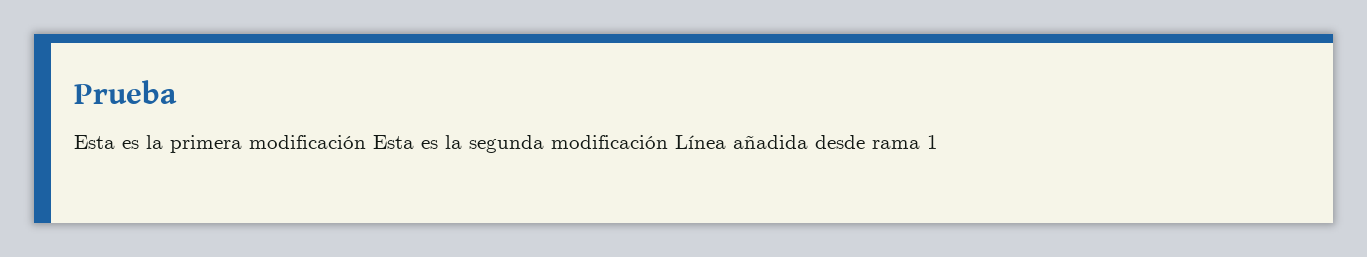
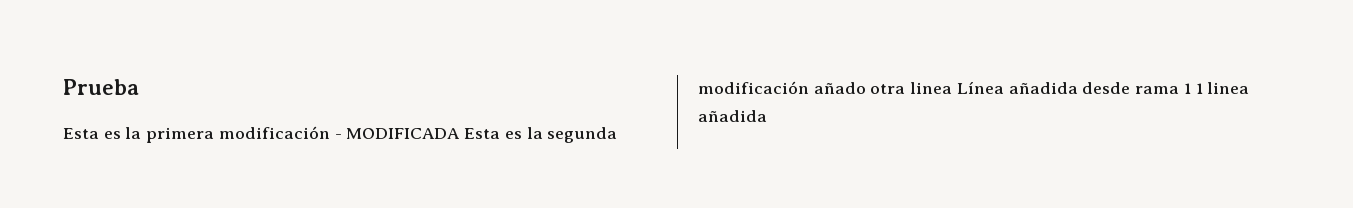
- Esta es la primera modificación Esta es la segunda modificación Línea añadida desde rama 1
+ Esta es la primera modificación - MODIFICADA Esta es la segunda modificación añado otra linea Línea añadida desde rama 1 1 linea añadida

